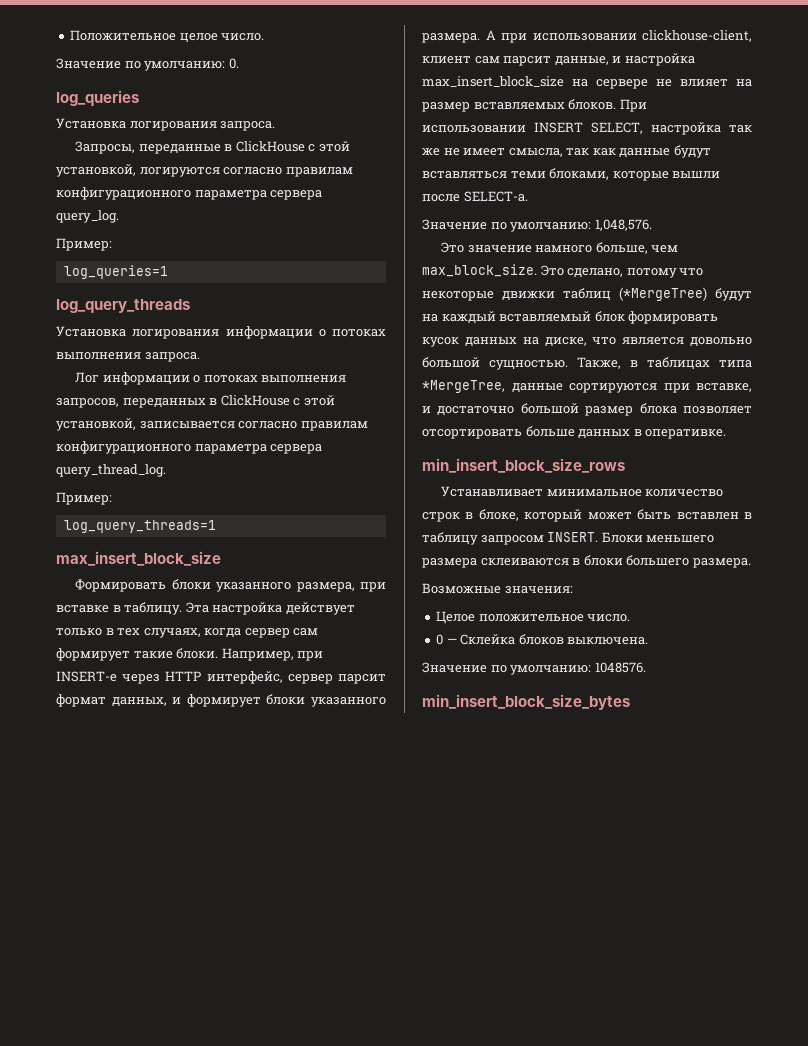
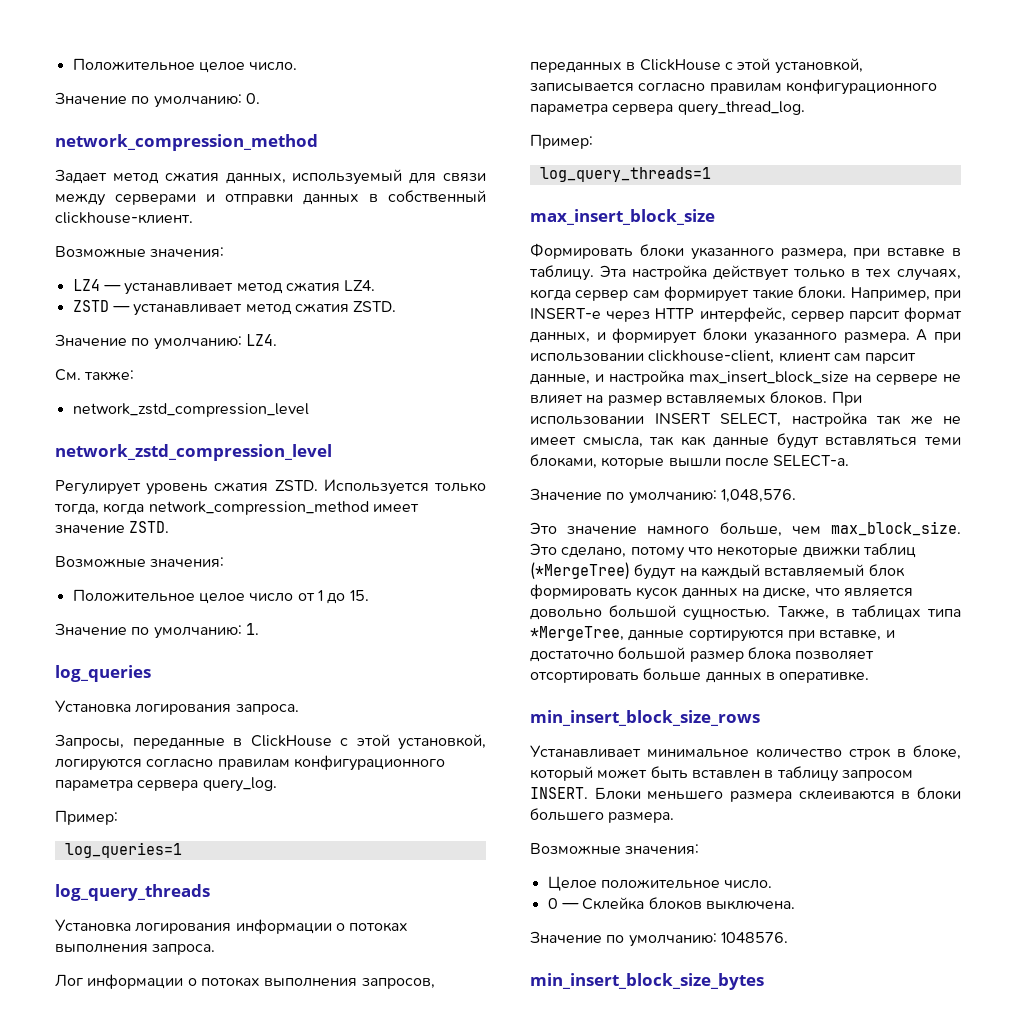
  Значение по умолчанию: 0.
+ network_compression_method
+ Задает метод сжатия данных, используемый для связи между серверами и отправки данных в собственный clickhouse-клиент.
+ Возможные значения:
+ LZ4 — устанавливает метод сжатия LZ4.
+ ZSTD — устанавливает метод сжатия ZSTD.
+ Значение по умолчанию: LZ4.
+ См. также:
+ network_zstd_compression_level
+ network_zstd_compression_level
+ Регулирует уровень сжатия ZSTD. Используется только тогда, когда network_compression_method имеет значение ZSTD.
+ Возможные значения:
+ Положительное целое число от 1 до 15.
+ Значение по умолчанию: 1.

